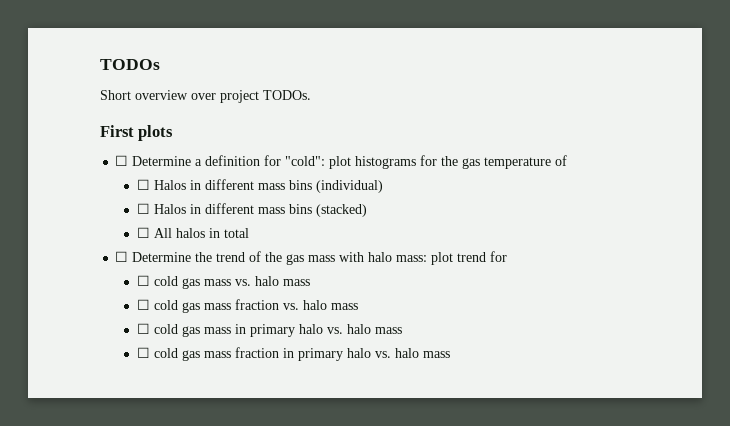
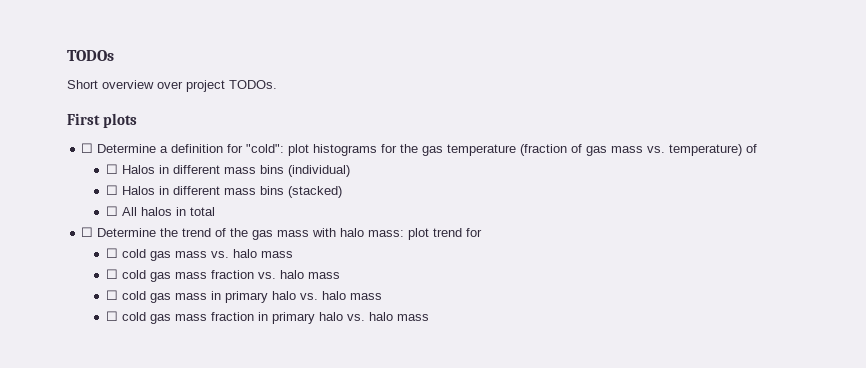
- ☐ Determine a definition for "cold": plot histograms for the gas temperature of
+ ☐ Determine a definition for "cold": plot histograms for the gas temperature (fraction of gas mass vs. temperature) of

